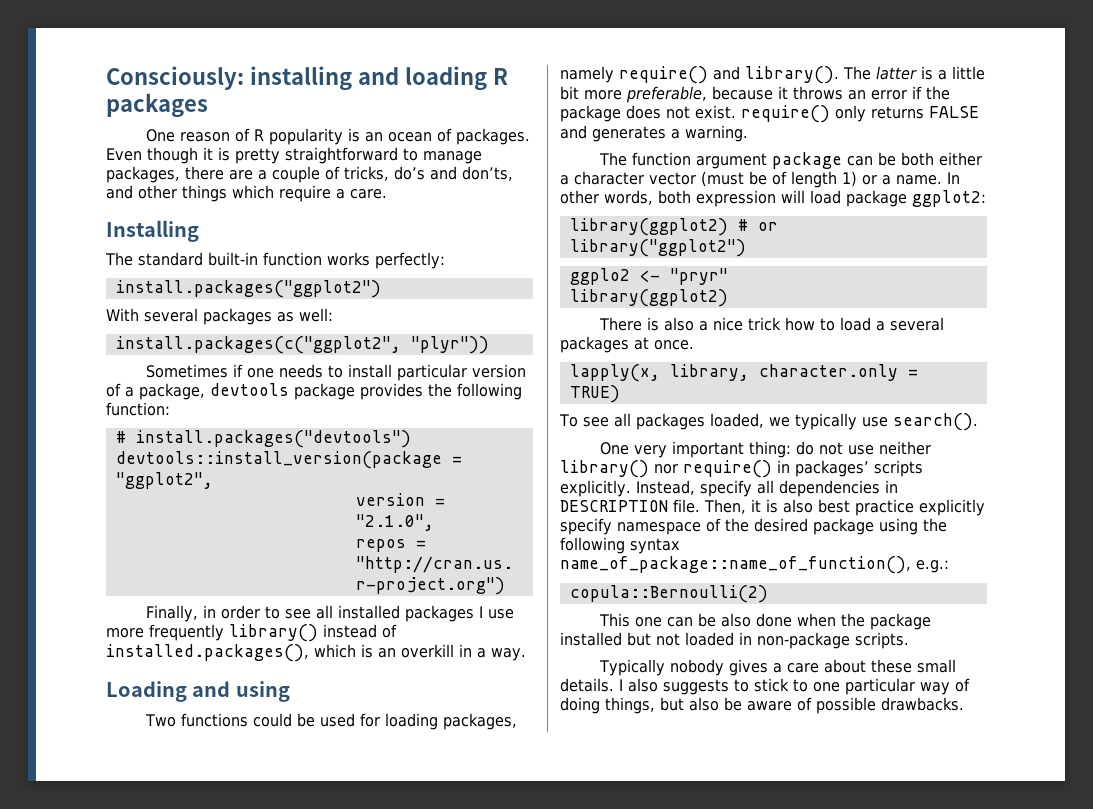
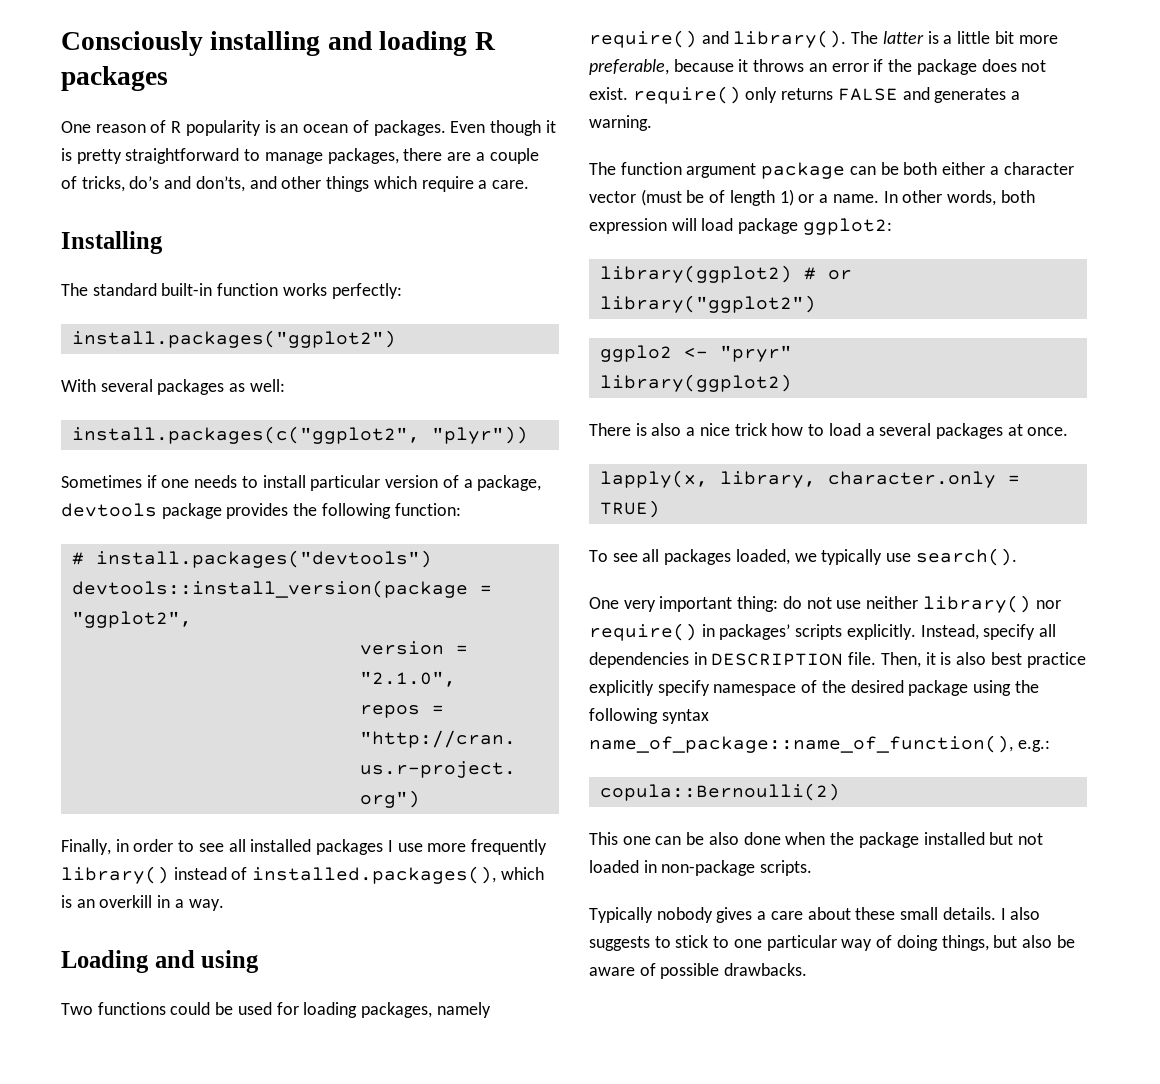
- Consciously: installing and loading R packages
+ Consciously installing and loading R packages

